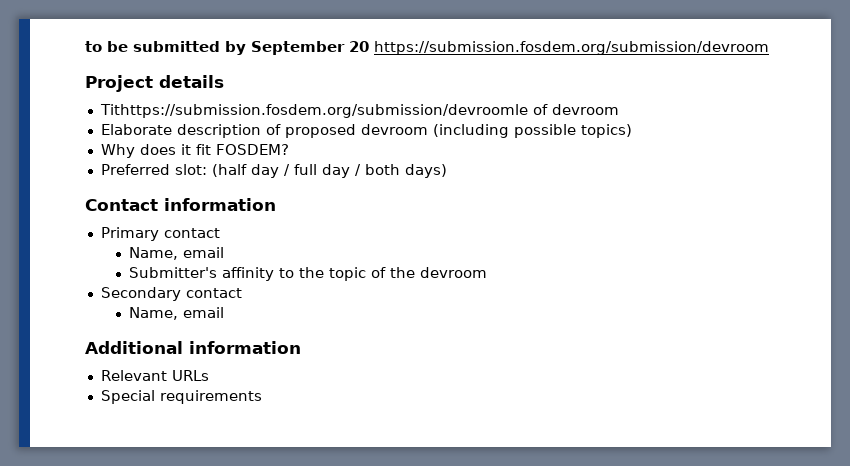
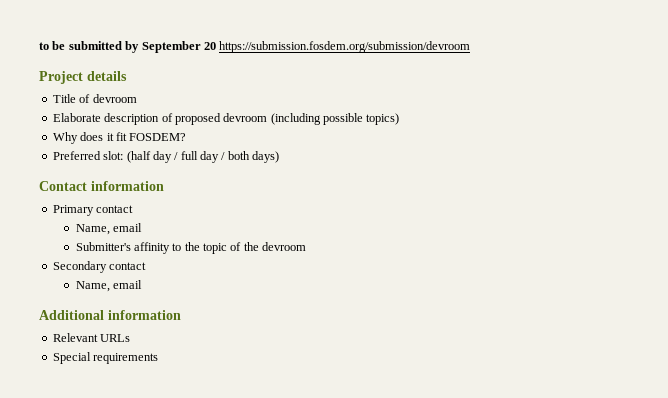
- Tithttps://submission.fosdem.org/submission/devroomle of devroom
+ Title of devroom

